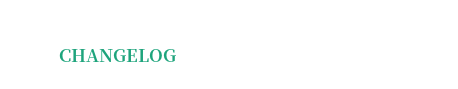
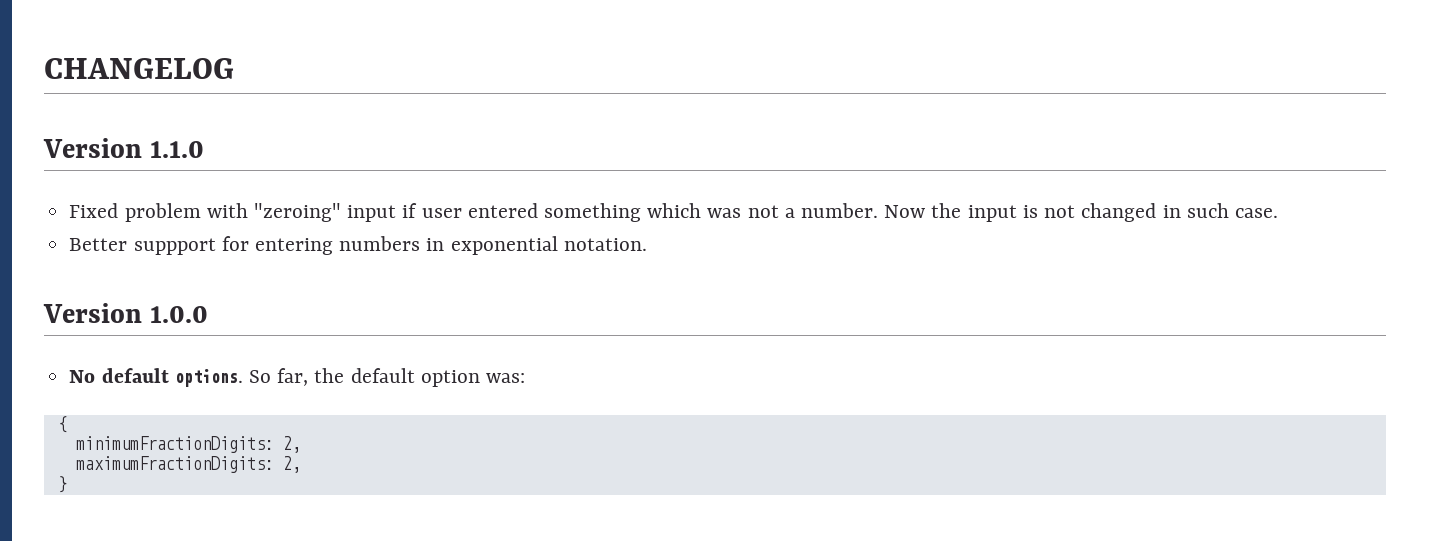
+ Version 1.1.0
+ Fixed problem with "zeroing" input if user entered something which was not a number. Now the input is not changed in such case.
+ Better suppport for entering numbers in exponential notation.
+ Version 1.0.0
+ No default options. So far, the default option was:
+ {
+ minimumFractionDigits: 2,
+ maximumFractionDigits: 2,
+ }

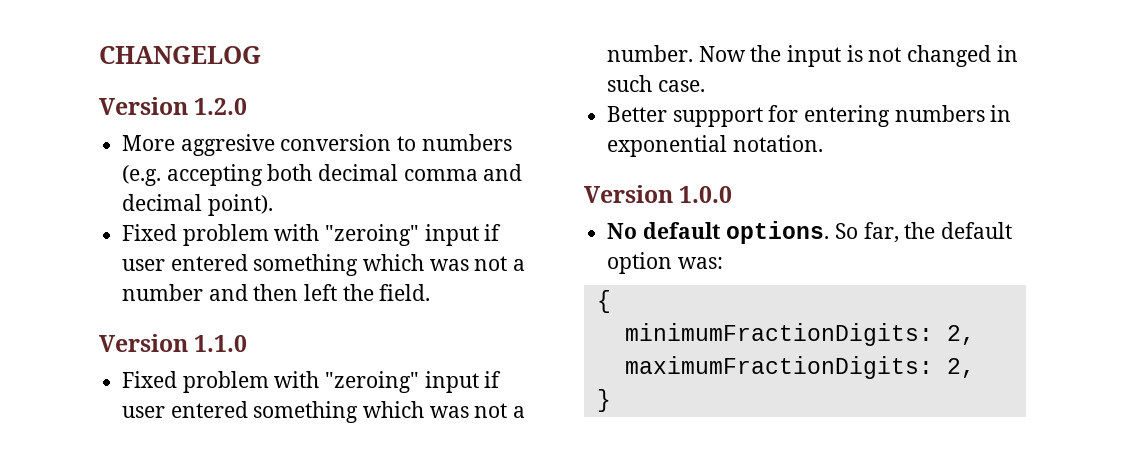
+ Version 1.2.0
+ More aggresive conversion to numbers (e.g. accepting both decimal comma and decimal point).
+ Fixed problem with "zeroing" input if user entered something which was not a number and then left the field.

